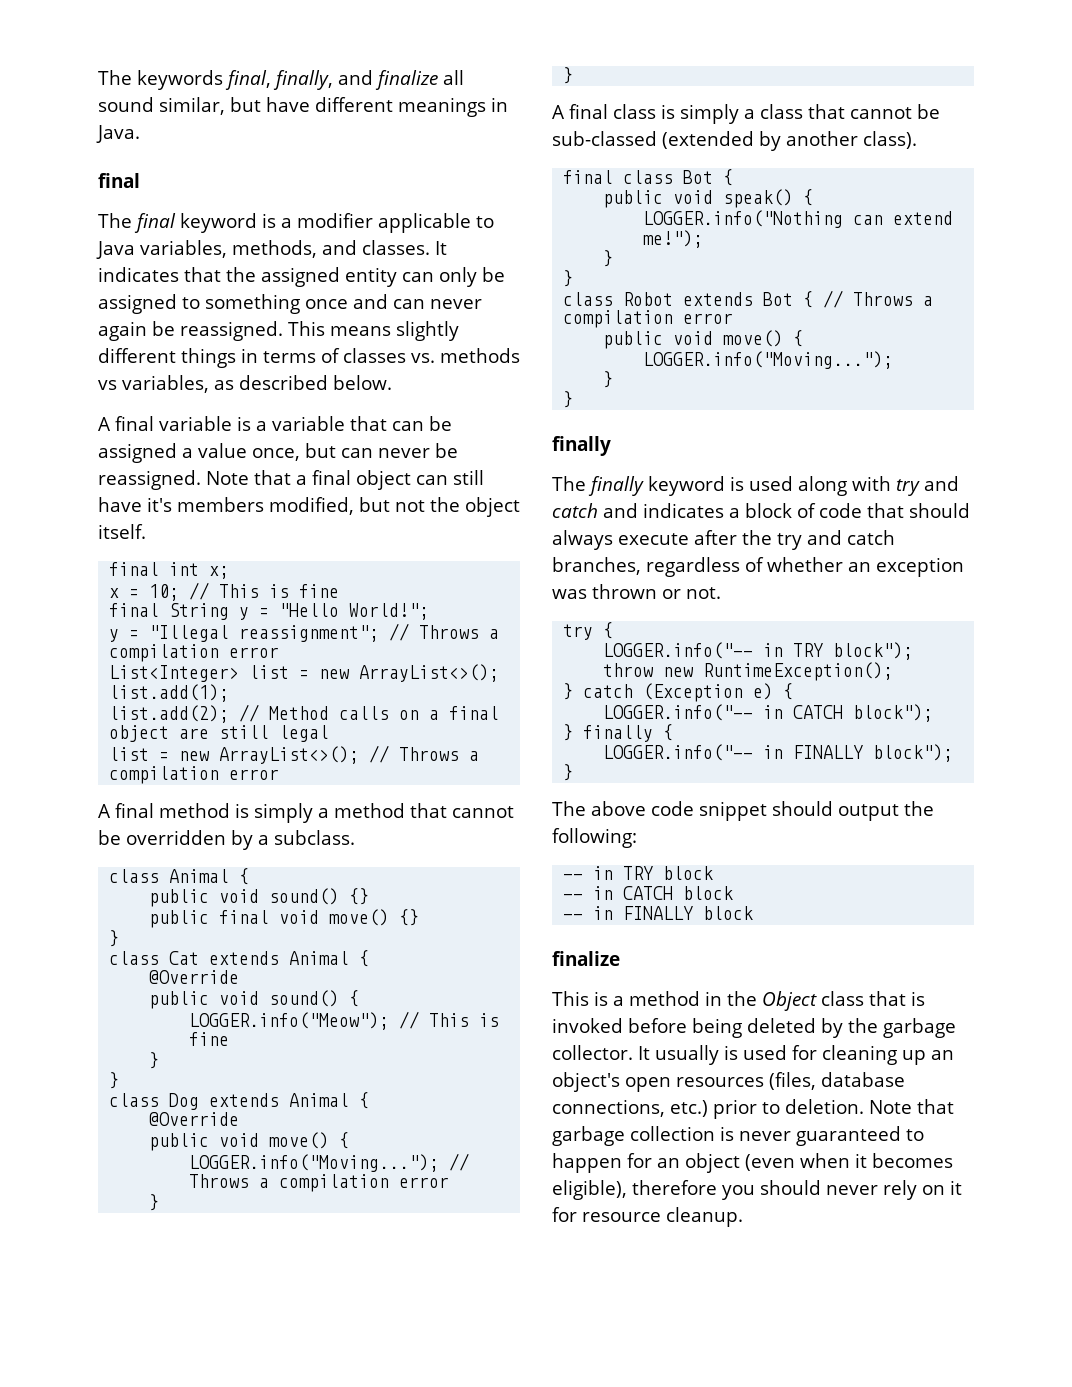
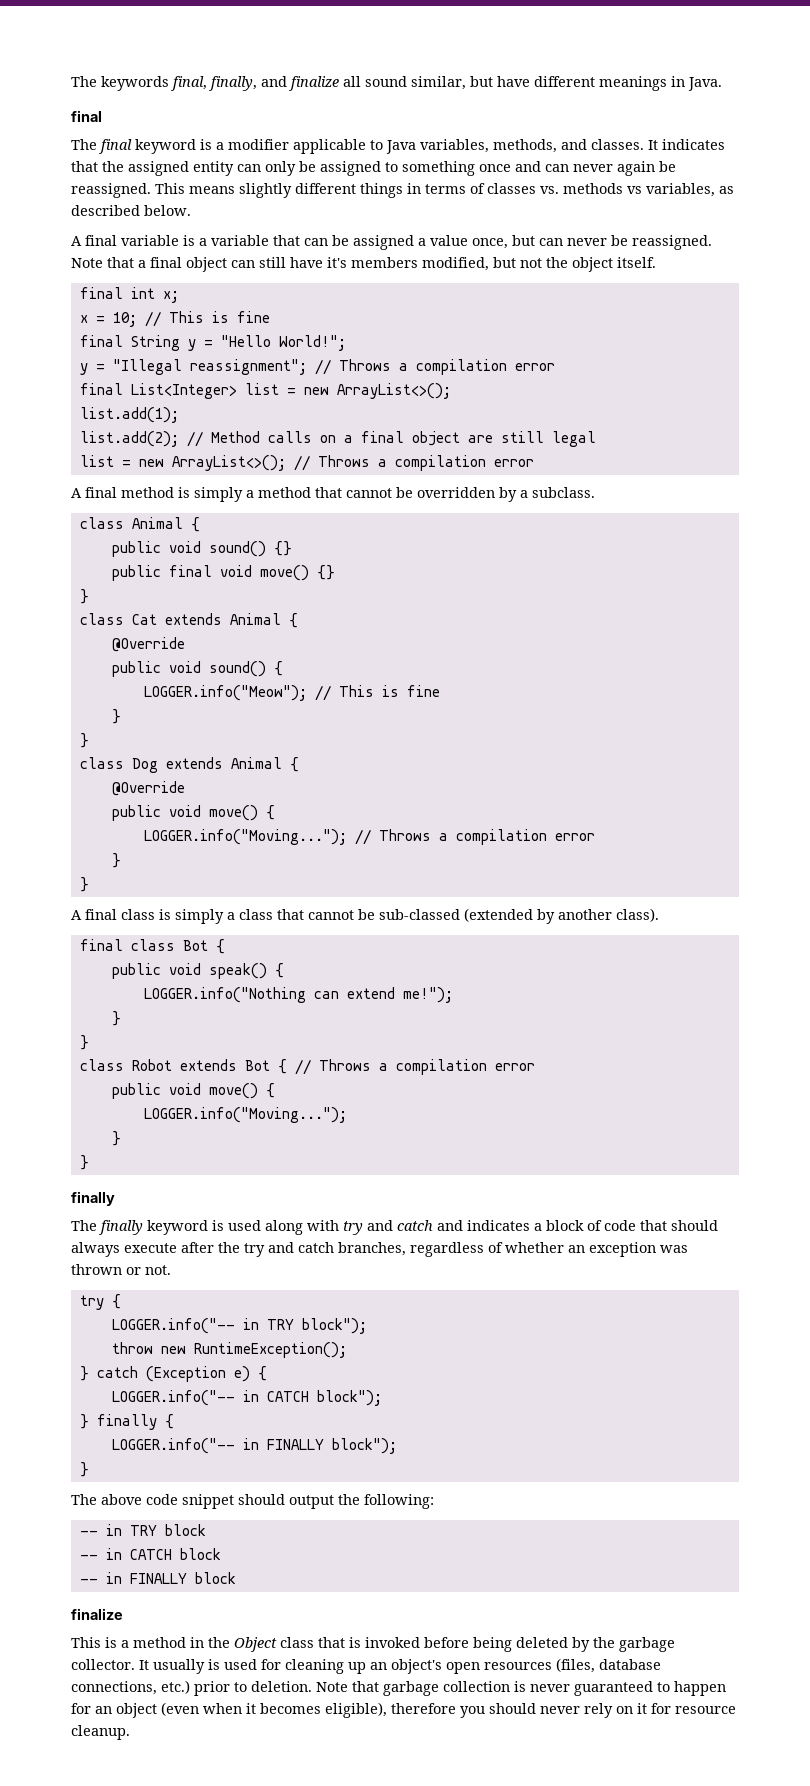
- List<Integer> list = new ArrayList<>();
+ final List<Integer> list = new ArrayList<>();

